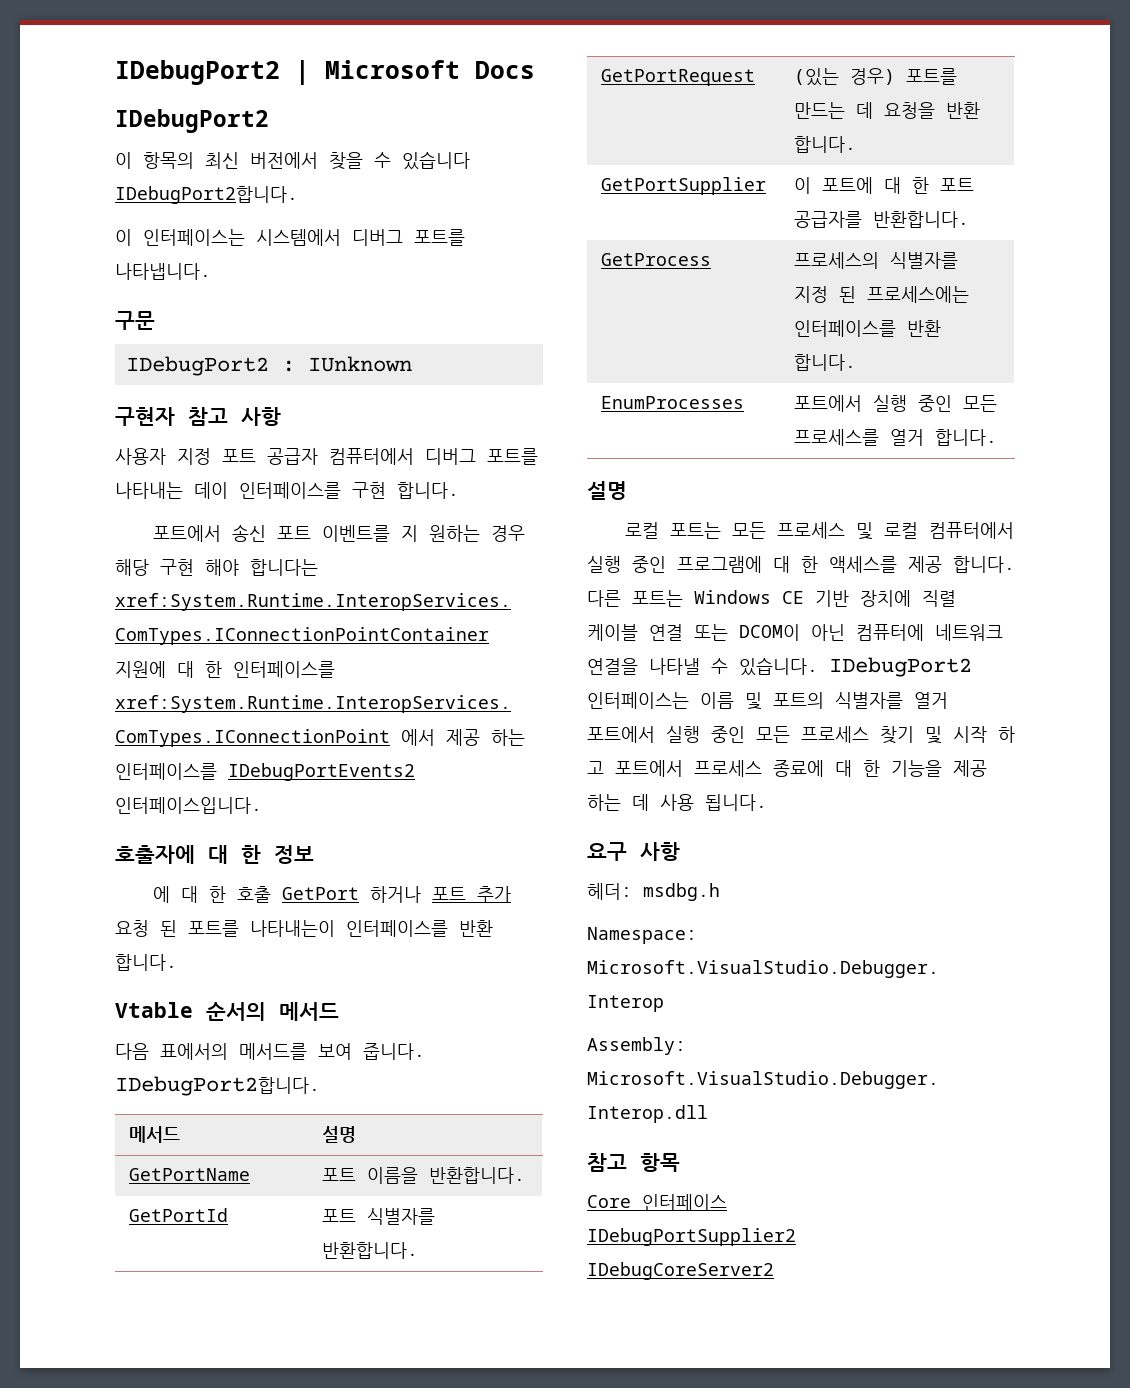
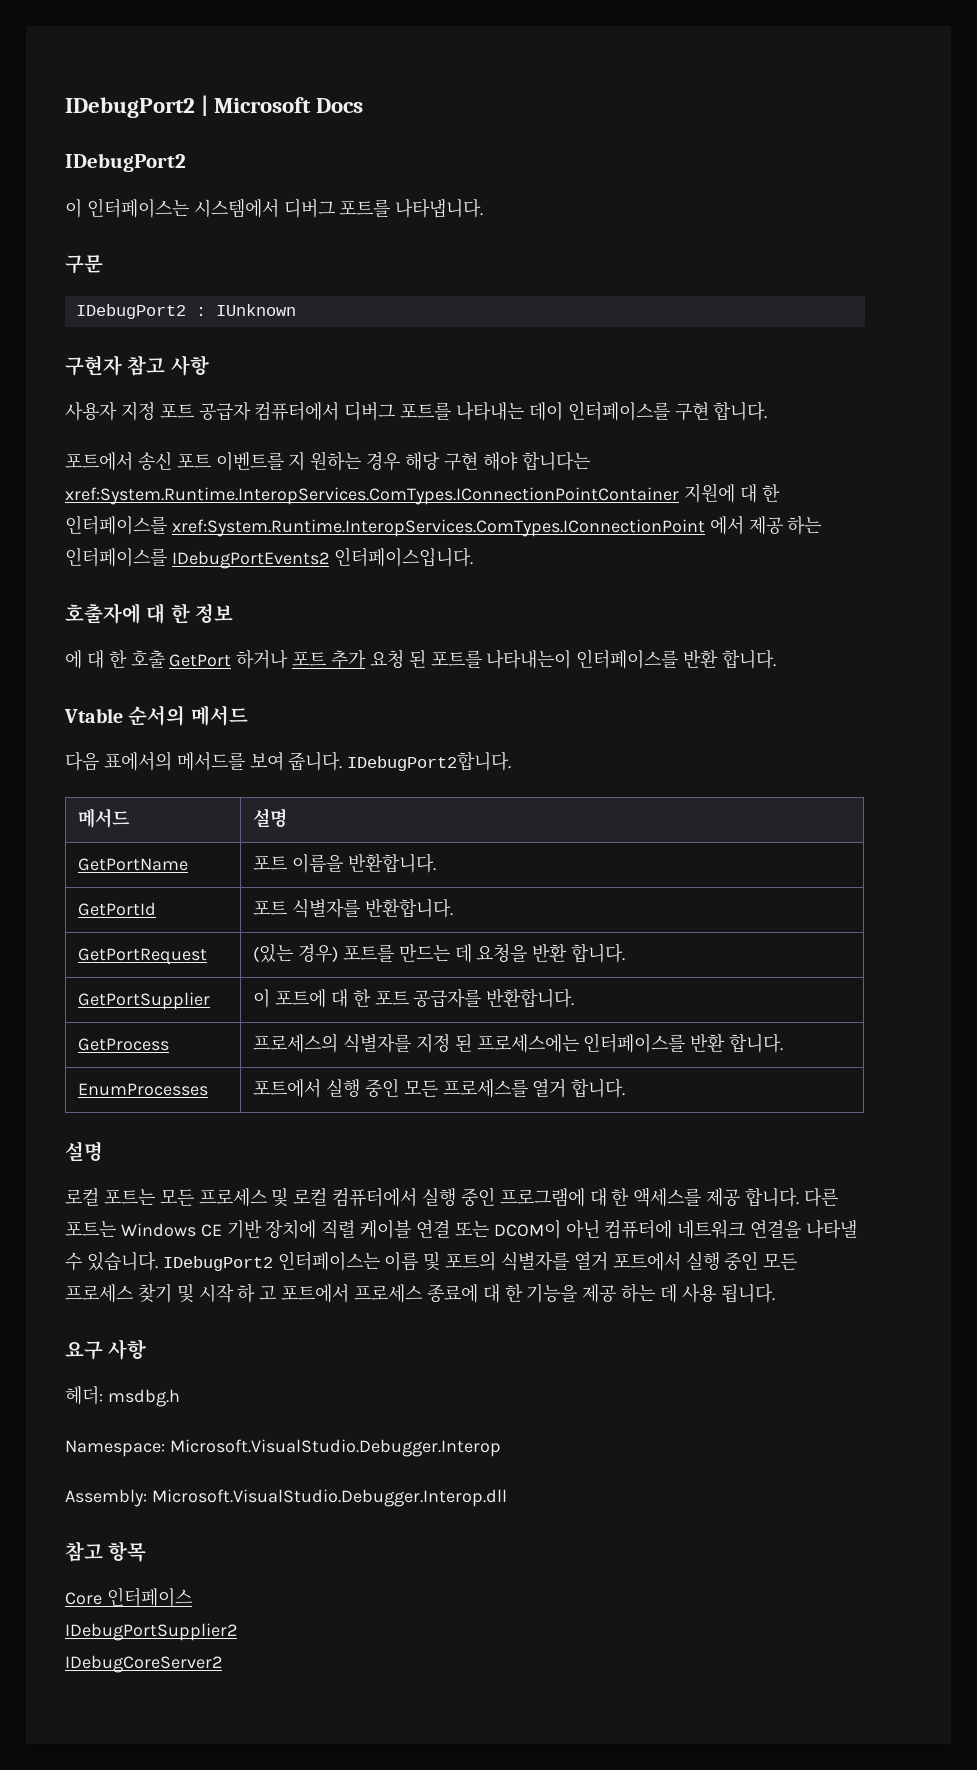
- 이 항목의 최신 버전에서 찾을 수 있습니다 IDebugPort2합니다.

